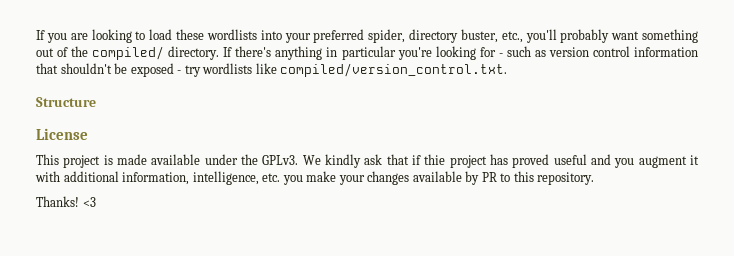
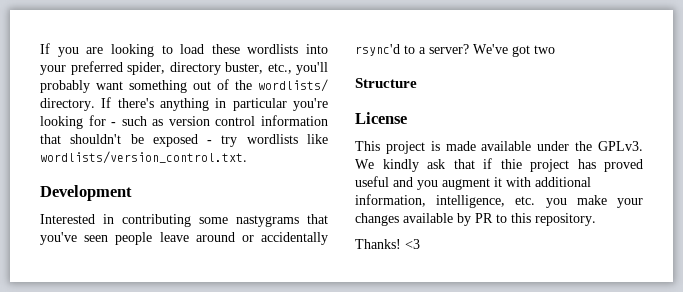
- If you are looking to load these wordlists into your preferred spider, directory buster, etc., you'll probably want something out of the compiled/ directory.
+ If you are looking to load these wordlists into your preferred spider, directory buster, etc., you'll probably want something out of the wordlists/ directory.
- If there's anything in particular you're looking for - such as version control information that shouldn't be exposed - try wordlists like compiled/version_control.txt.
+ If there's anything in particular you're looking for - such as version control information that shouldn't be exposed - try wordlists like wordlists/version_control.txt.
+ Development
+ Interested in contributing some nastygrams that you've seen people leave around or accidentally rsync'd to a server? We've got two

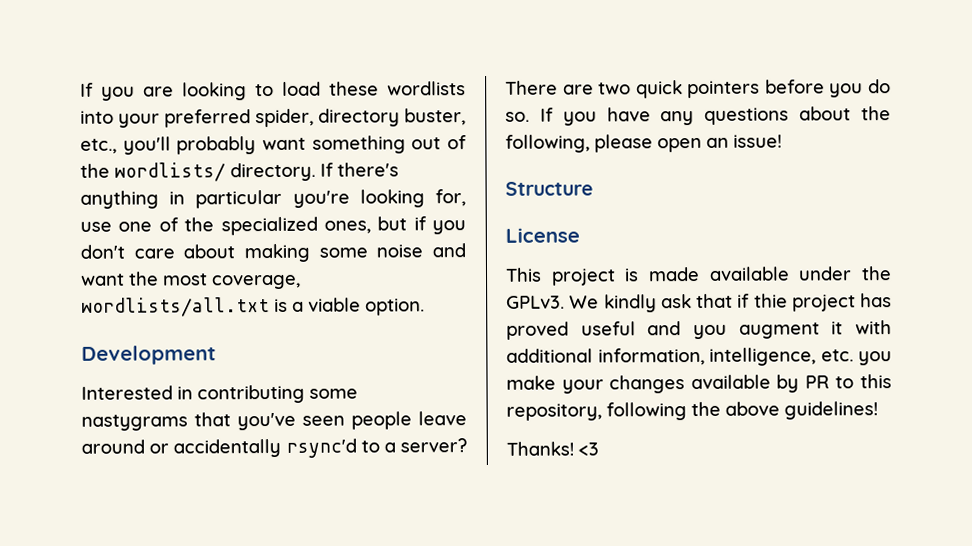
- If there's anything in particular you're looking for - such as version control information that shouldn't be exposed - try wordlists like wordlists/version_control.txt.
+ If there's anything in particular you're looking for, use one of the specialized ones, but if you don't care about making some noise and want the most coverage, wordlists/all.txt is a viable option.
- We've got two
+ There are two quick pointers before you do so. If you have any questions about the following, please open an issue!
- We kindly ask that if thie project has proved useful and you augment it with additional information, intelligence, etc. you make your changes available by PR to this repository.
+ We kindly ask that if thie project has proved useful and you augment it with additional information, intelligence, etc. you make your changes available by PR to this repository, following the above guidelines!

